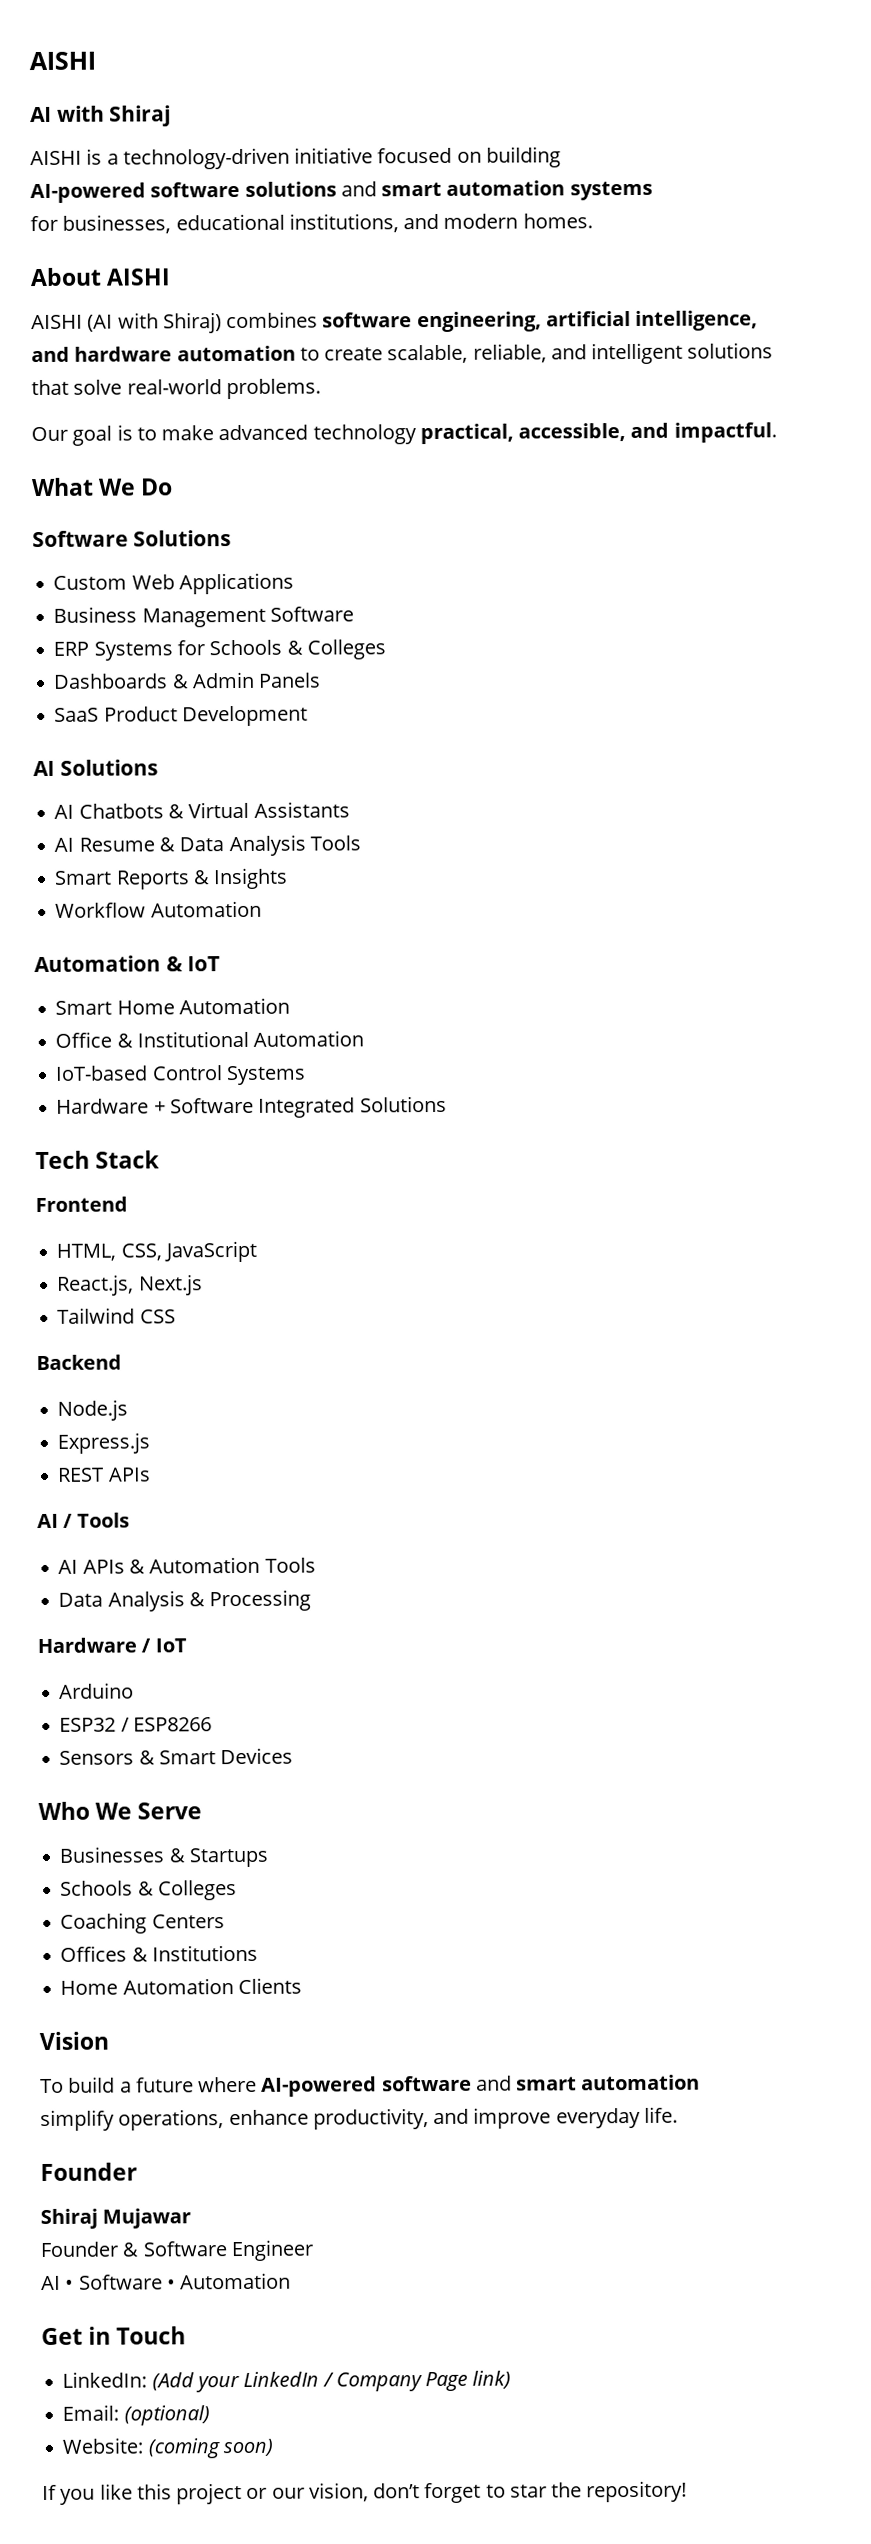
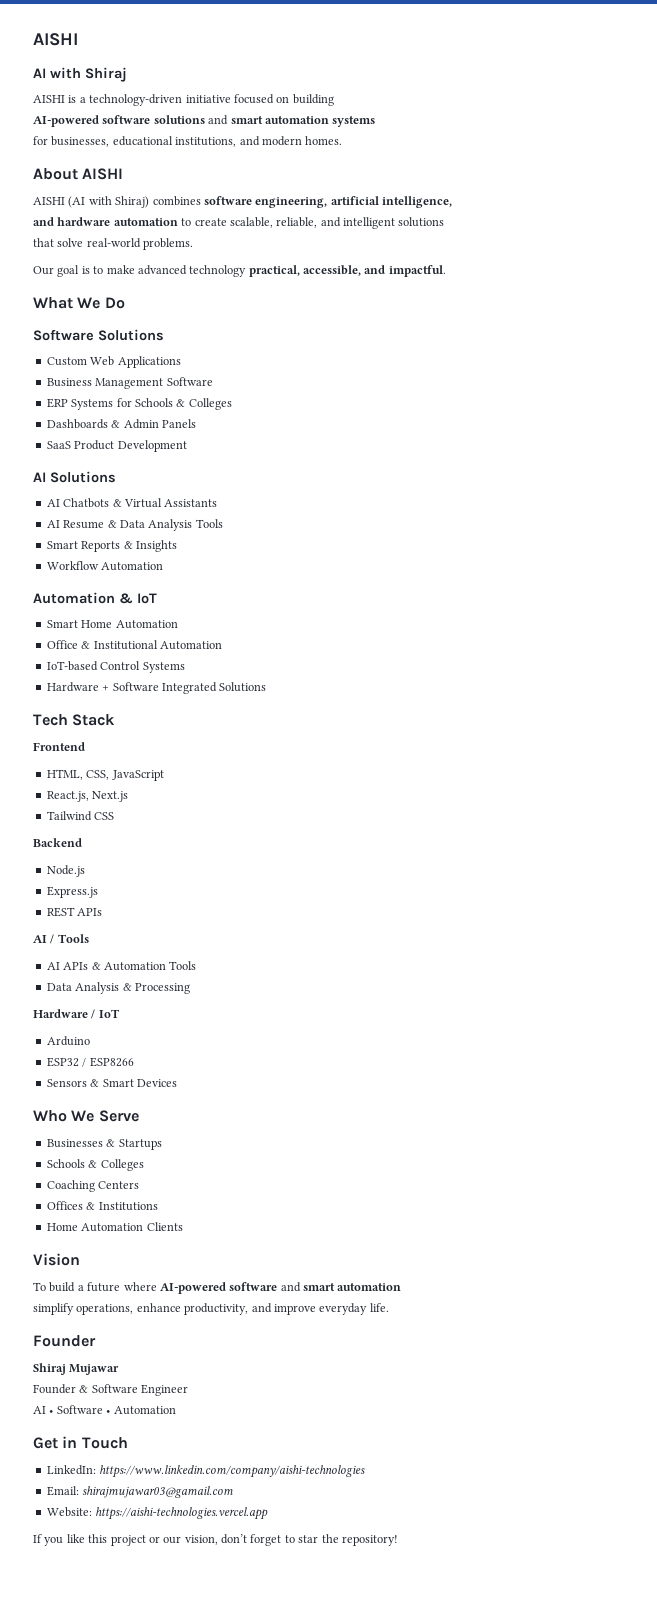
- LinkedIn: (Add your LinkedIn / Company Page link)
+ LinkedIn: https://www.linkedin.com/company/aishi-technologies
- Email: (optional)
+ Email: shirajmujawar03@gamail.com
- Website: (coming soon)
+ Website: https://aishi-technologies.vercel.app

